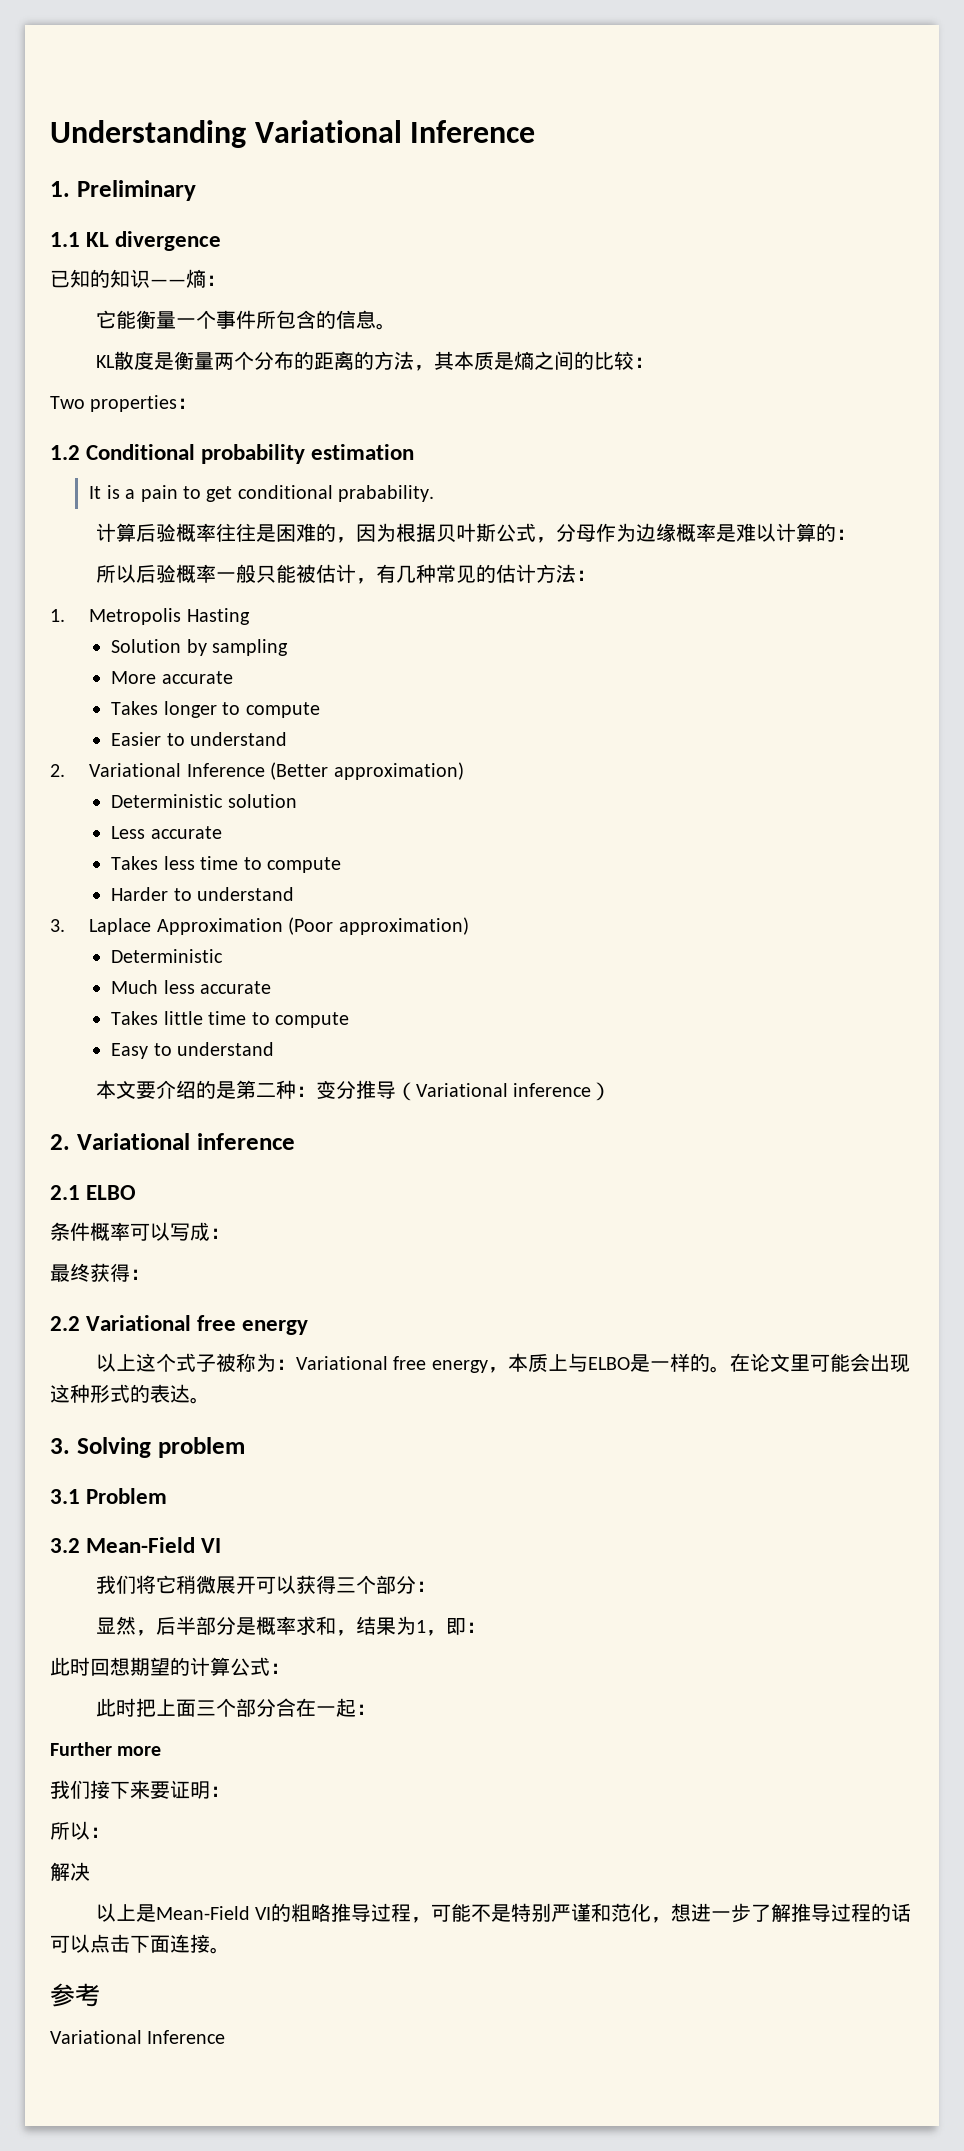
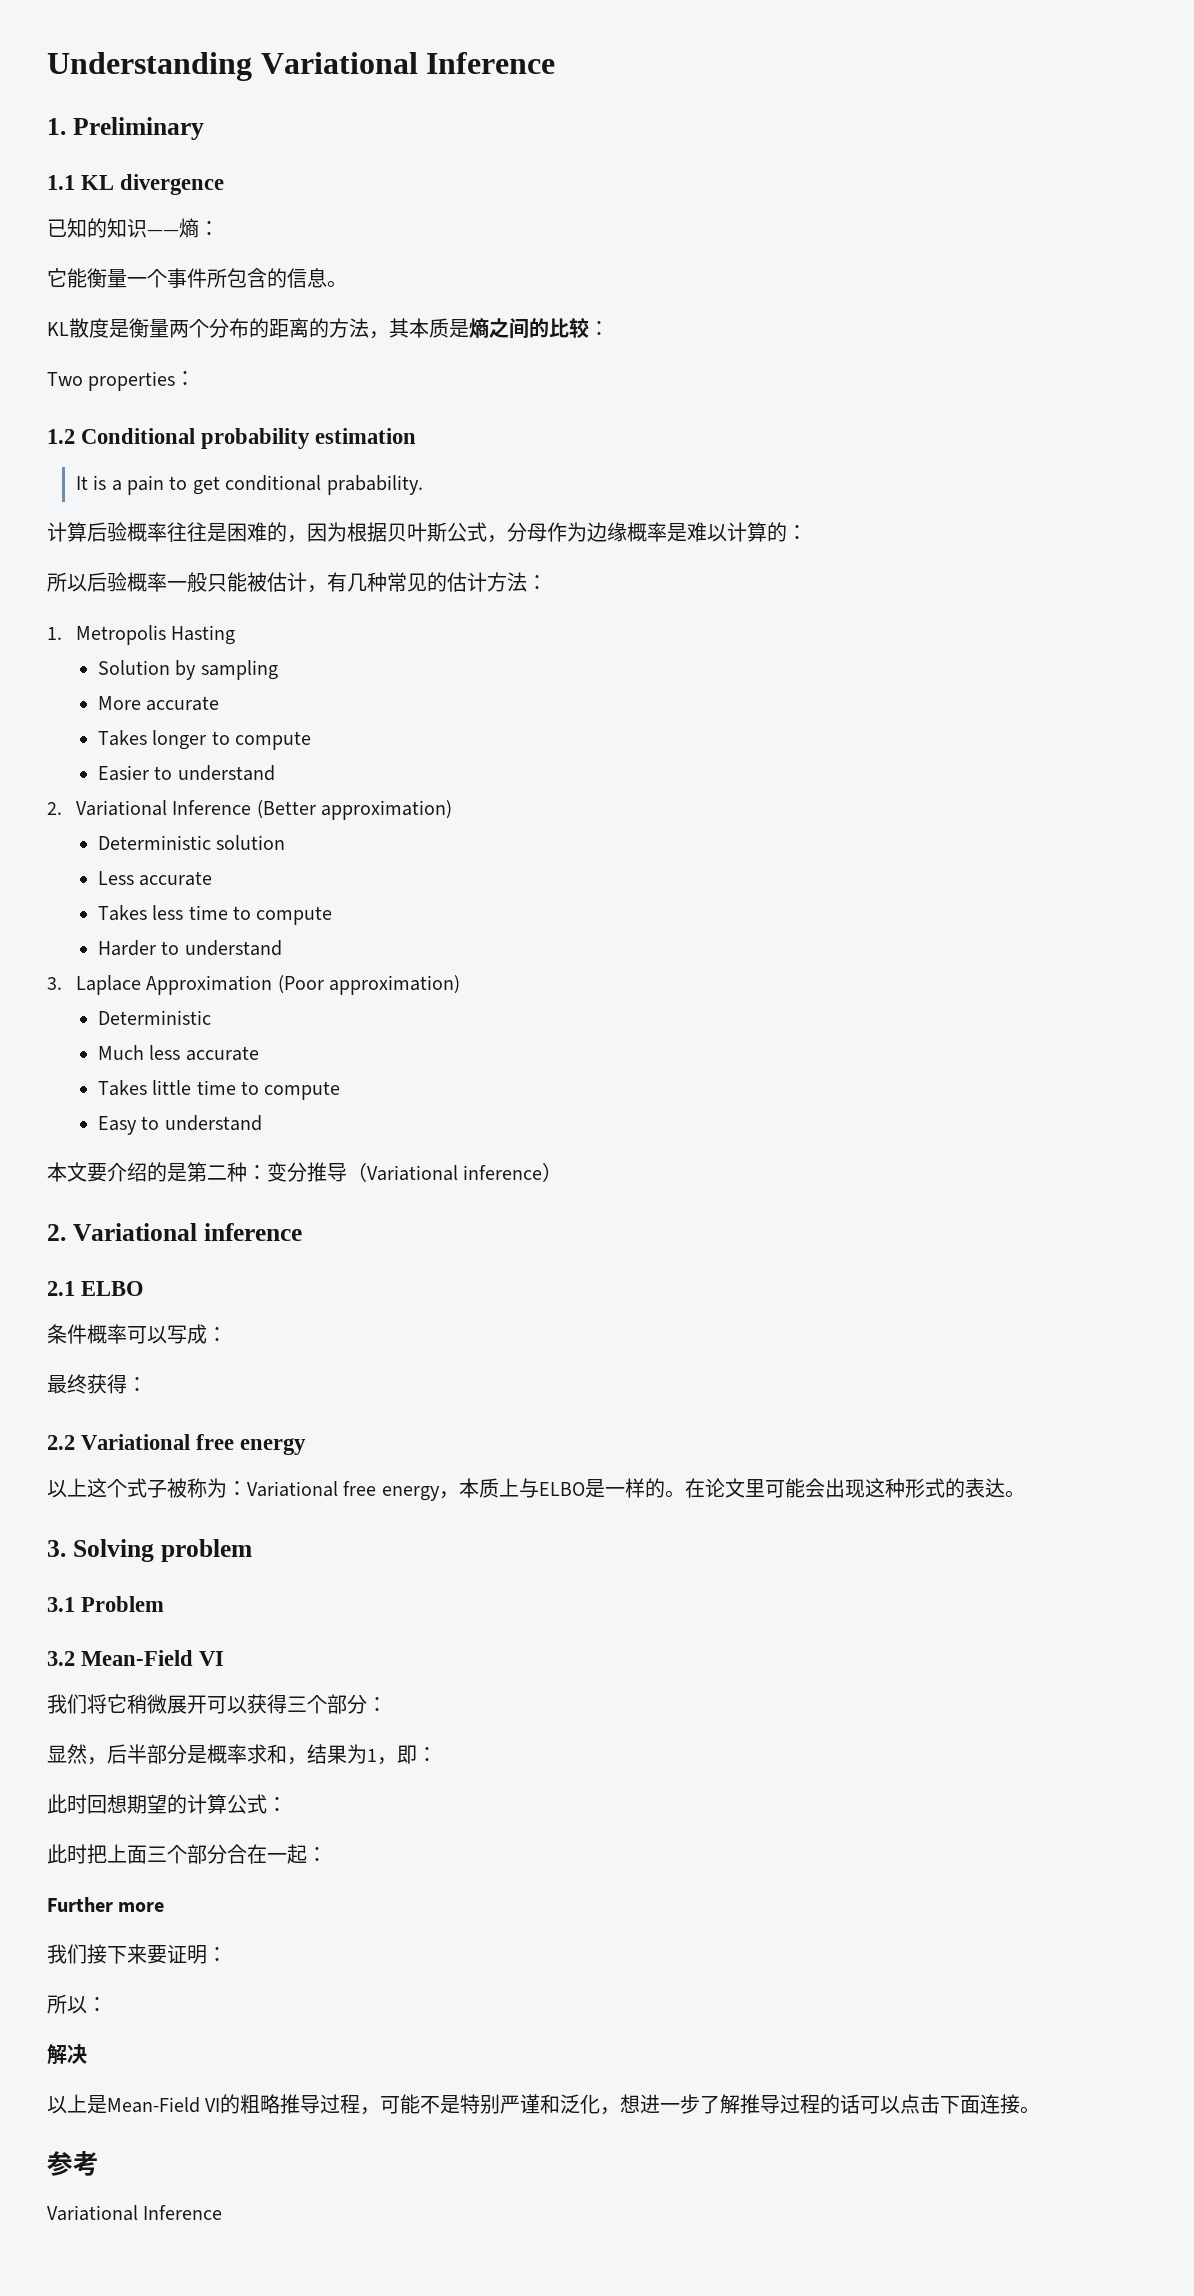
- 以上是Mean-Field VI的粗略推导过程，可能不是特别严谨和范化，想进一步了解推导过程的话可以点击下面连接。
+ 以上是Mean-Field VI的粗略推导过程，可能不是特别严谨和泛化，想进一步了解推导过程的话可以点击下面连接。

